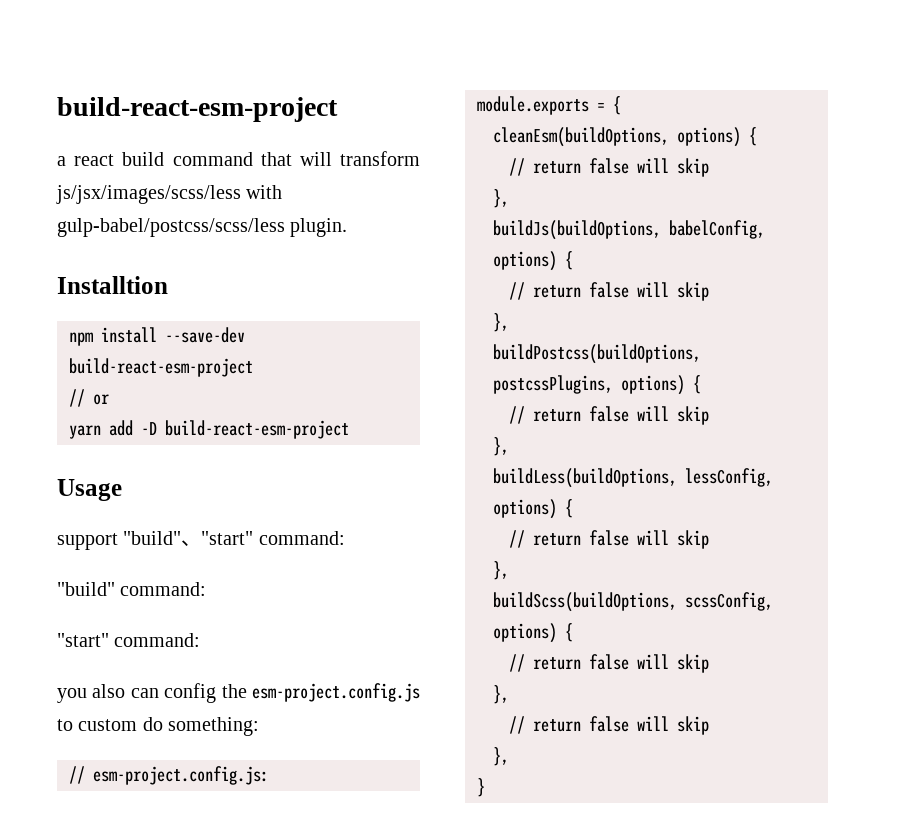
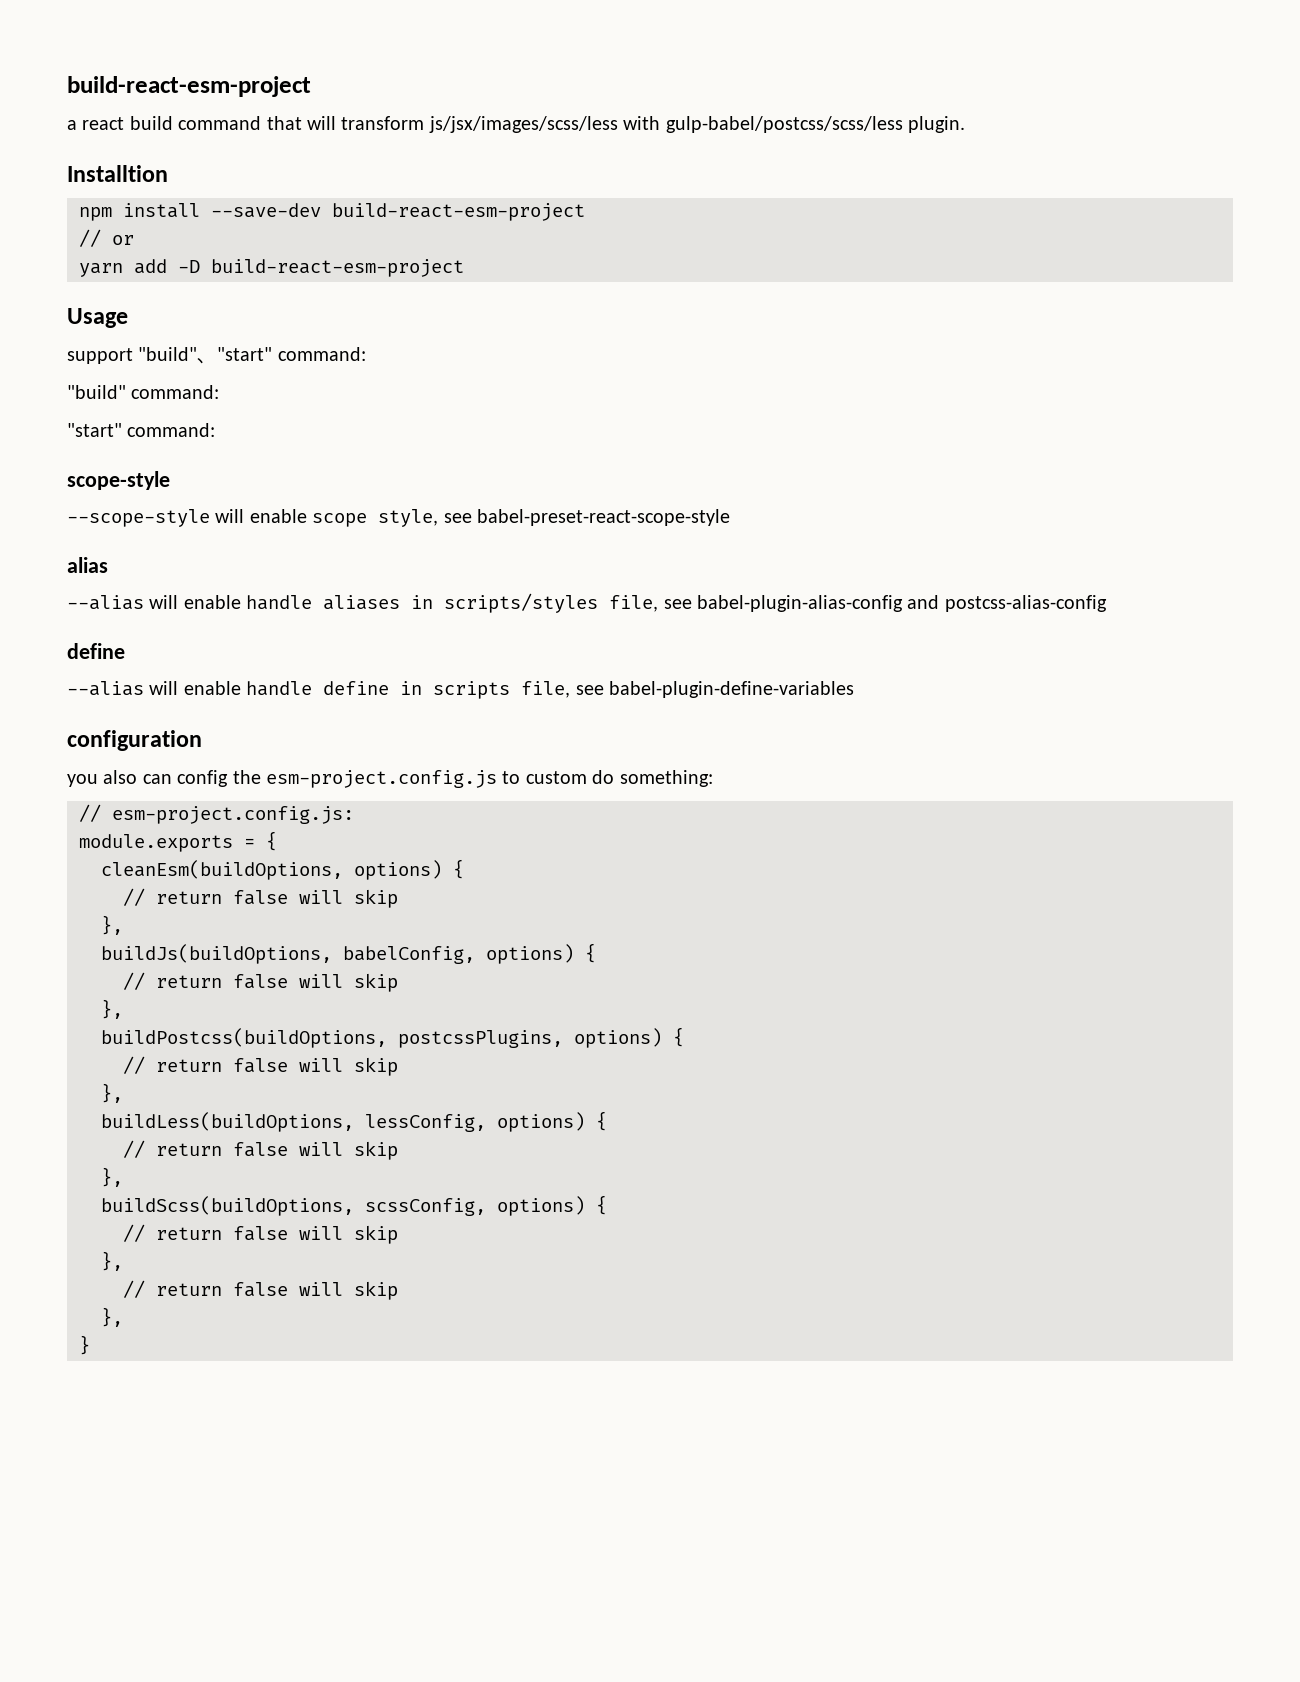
+ scope-style
+ --scope-style will enable scope style, see babel-preset-react-scope-style
+ alias
+ --alias will enable handle aliases in scripts/styles file, see babel-plugin-alias-config and postcss-alias-config
+ define
+ --alias will enable handle define in scripts file, see babel-plugin-define-variables
+ configuration

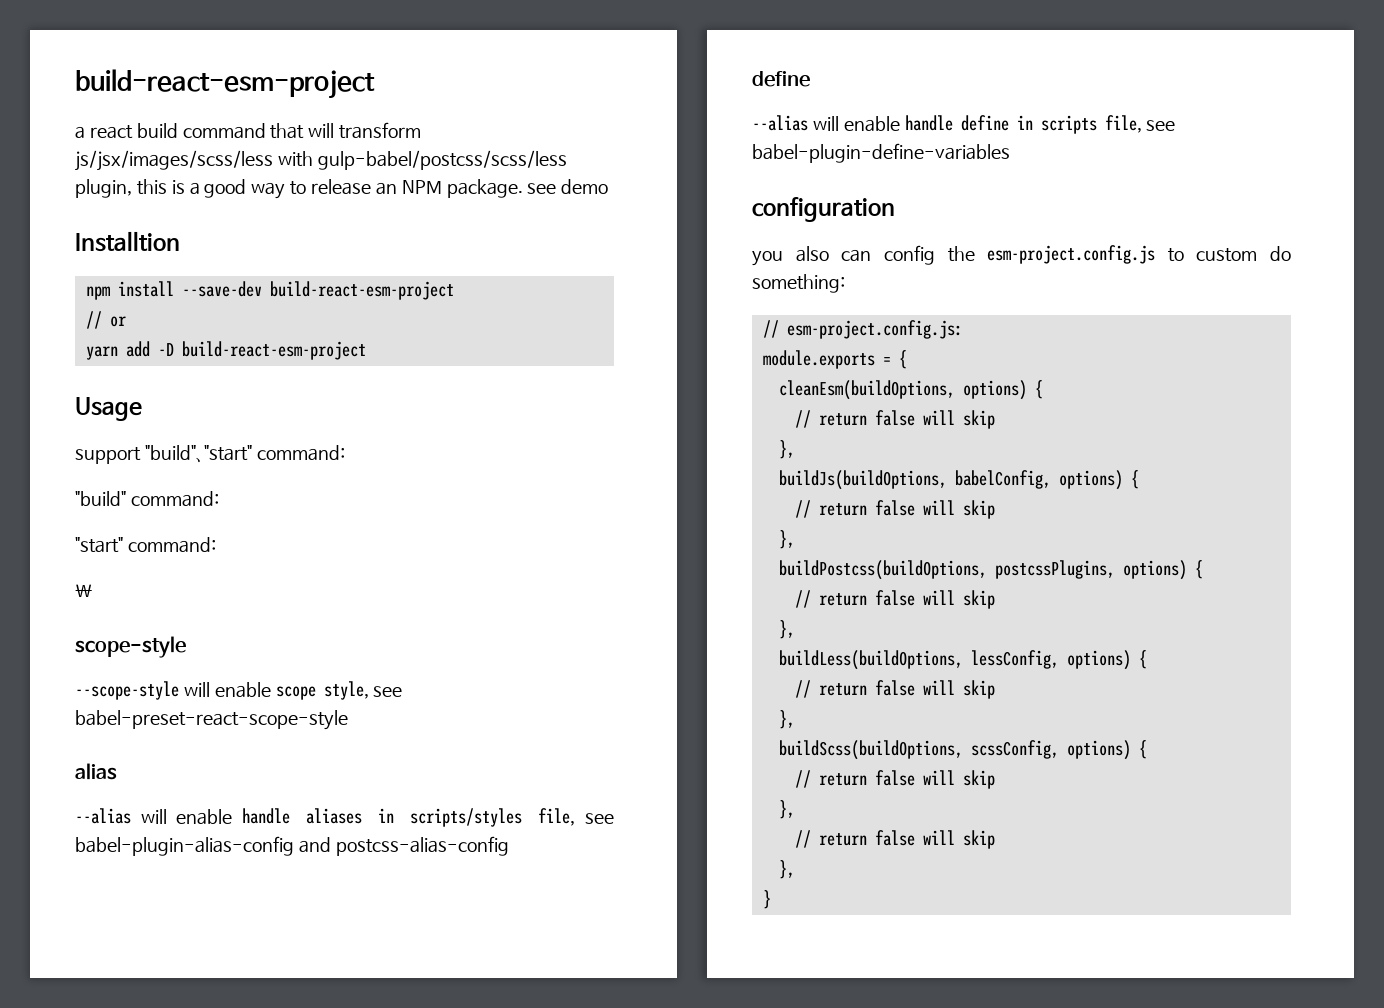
- a react build command that will transform js/jsx/images/scss/less with gulp-babel/postcss/scss/less plugin.
+ a react build command that will transform js/jsx/images/scss/less with gulp-babel/postcss/scss/less plugin, this is a good way to release an NPM package. see demo
+ \

